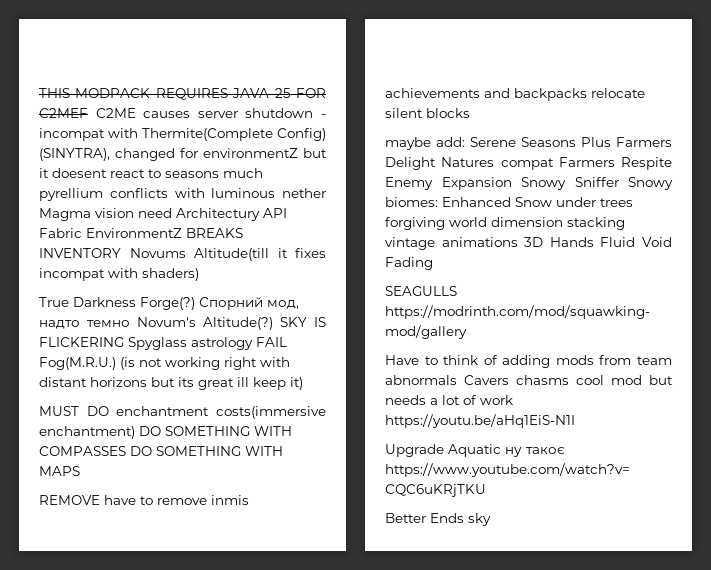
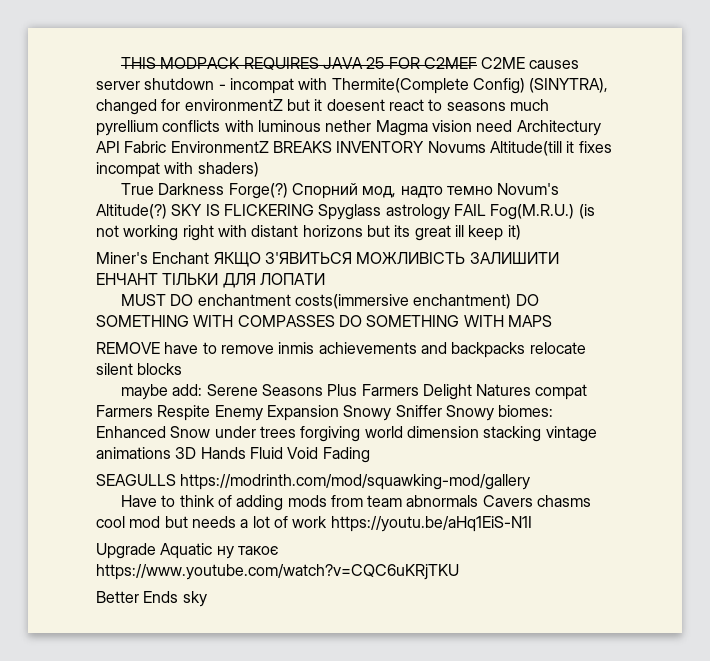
+ Miner's Enchant ЯКЩО З'ЯВИТЬСЯ МОЖЛИВІСТЬ ЗАЛИШИТИ ЕНЧАНТ ТІЛЬКИ ДЛЯ ЛОПАТИ

